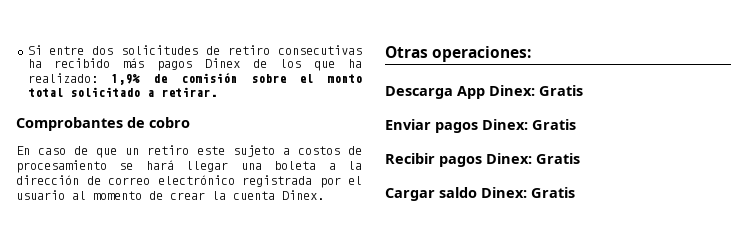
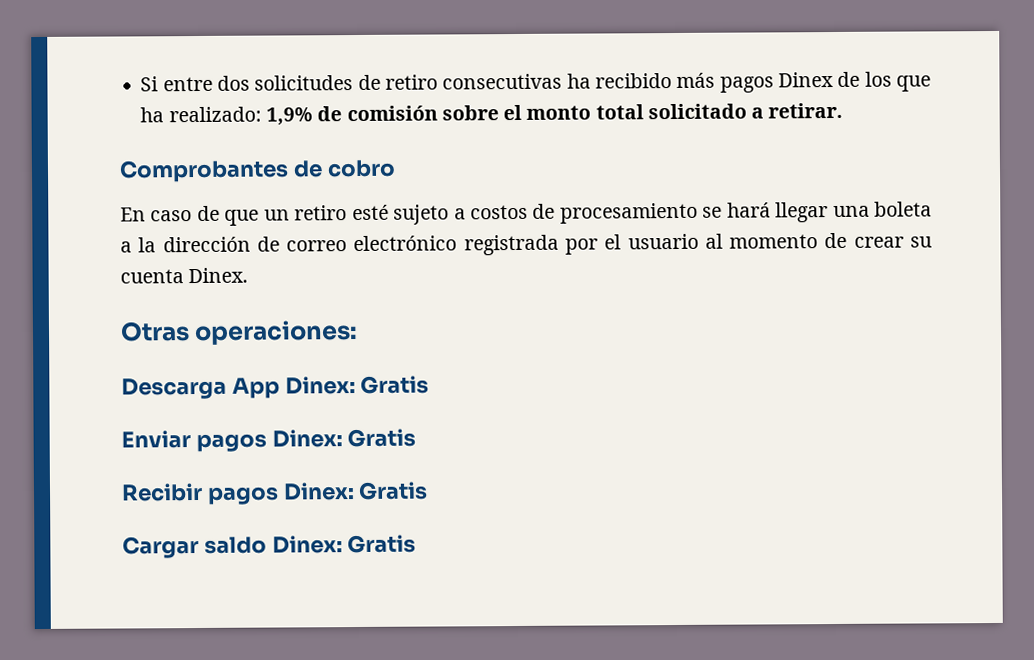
- En caso de que un retiro este sujeto a costos de procesamiento se hará llegar una boleta a la dirección de correo electrónico registrada por el usuario al momento de crear la cuenta Dinex.
+ En caso de que un retiro esté sujeto a costos de procesamiento se hará llegar una boleta a la dirección de correo electrónico registrada por el usuario al momento de crear su cuenta Dinex.

